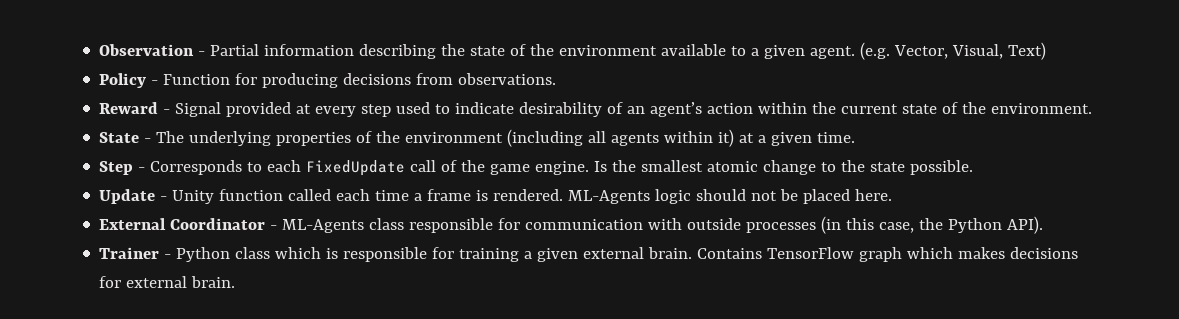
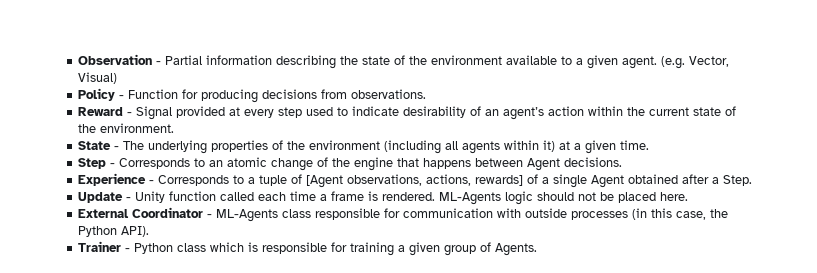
- (e.g. Vector, Visual, Text)
+ (e.g. Vector, Visual)
- Step - Corresponds to each FixedUpdate call of the game engine. Is the smallest atomic change to the state possible.
+ Step - Corresponds to an atomic change of the engine that happens between Agent decisions.
+ Experience - Corresponds to a tuple of [Agent observations, actions, rewards] of a single Agent obtained after a Step.
- Trainer - Python class which is responsible for training a given external brain. Contains TensorFlow graph which makes decisions for external brain.
+ Trainer - Python class which is responsible for training a given group of Agents.

